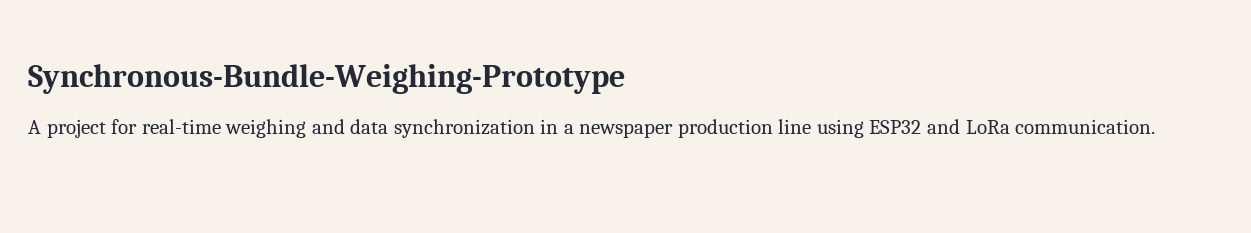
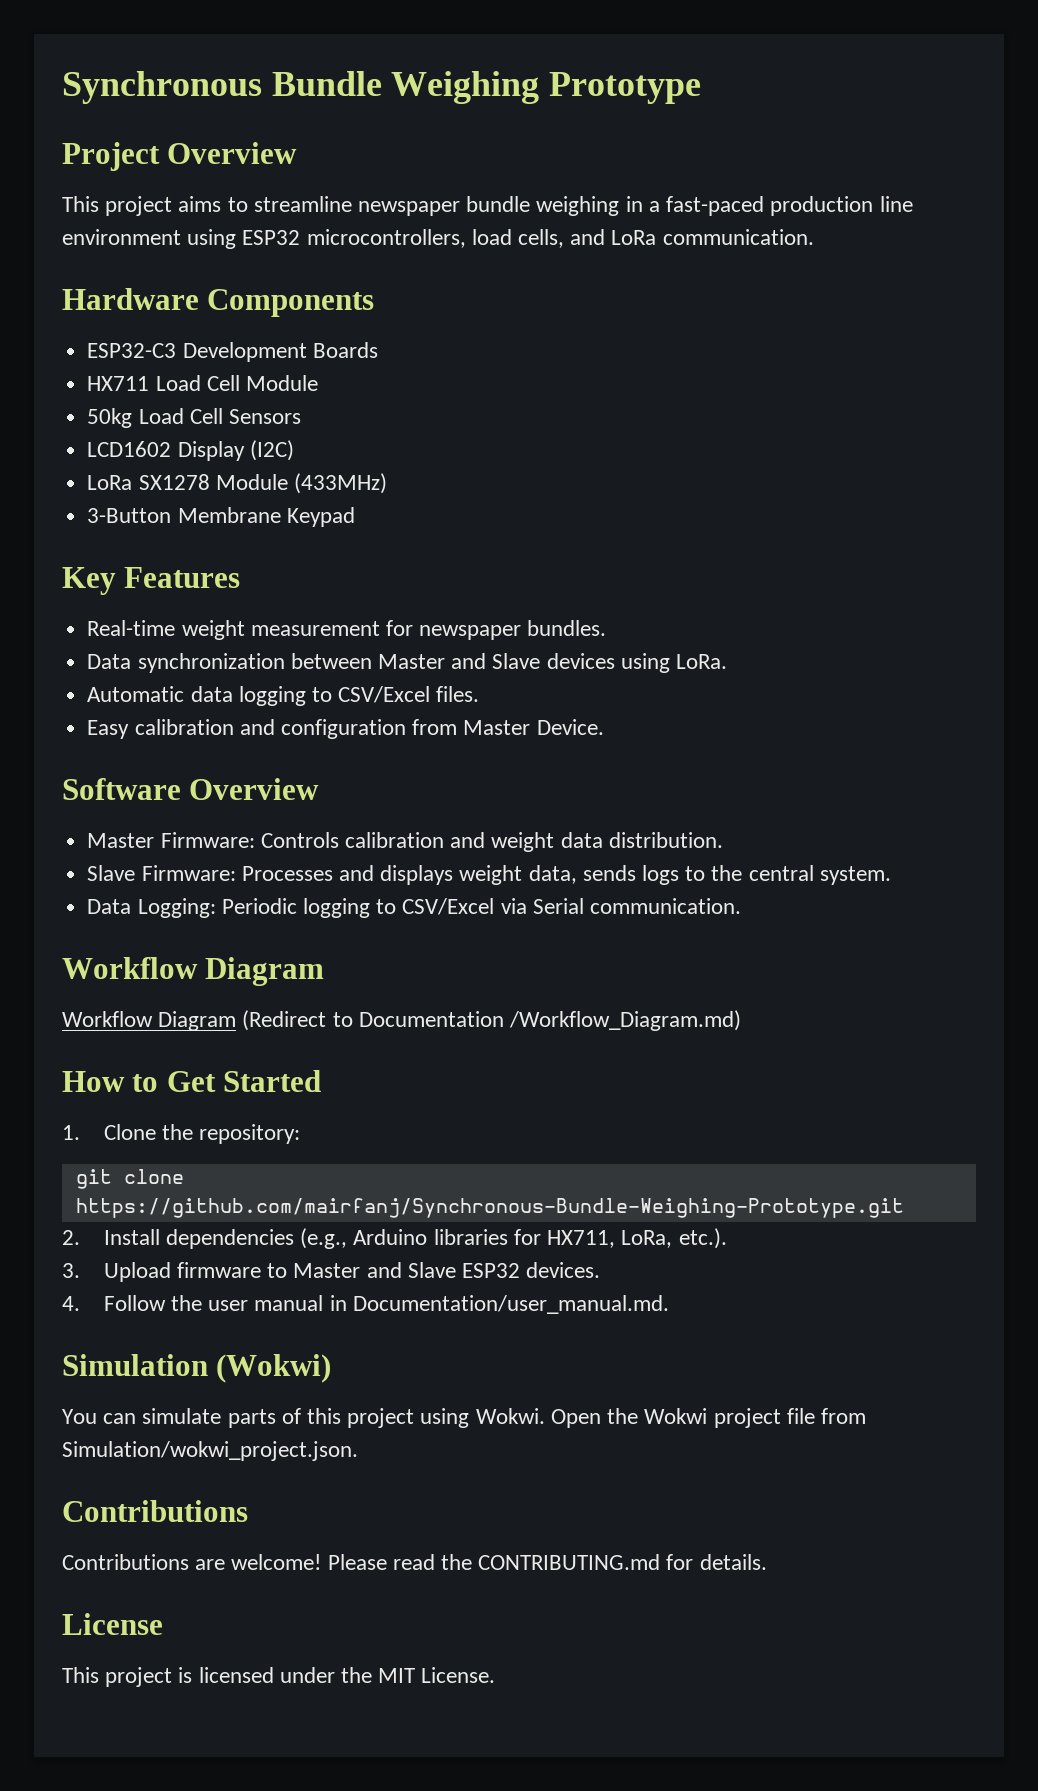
- Synchronous-Bundle-Weighing-Prototype
- A project for real-time weighing and data synchronization in a newspaper production line using ESP32 and LoRa communication.
+ Synchronous Bundle Weighing Prototype
+ Project Overview
+ This project aims to streamline newspaper bundle weighing in a fast-paced production line environment using ESP32 microcontrollers, load cells, and LoRa communication.
+ Hardware Components
+ ESP32-C3 Development Boards
+ HX711 Load Cell Module
+ 50kg Load Cell Sensors
+ LCD1602 Display (I2C)
+ LoRa SX1278 Module (433MHz)
+ 3-Button Membrane Keypad
+ Key Features
+ Real-time weight measurement for newspaper bundles.
+ Data synchronization between Master and Slave devices using LoRa.
+ Automatic data logging to CSV/Excel files.
+ Easy calibration and configuration from Master Device.
+ Software Overview
+ Master Firmware: Controls calibration and weight data distribution.
+ Slave Firmware: Processes and displays weight data, sends logs to the central system.
+ Data Logging: Periodic logging to CSV/Excel via Serial communication.
+ Workflow Diagram
+ Workflow Diagram (Redirect to Documentation /Workflow_Diagram.md)
+ How to Get Started
+ 1. Clone the repository:
+ git clone https://github.com/mairfanj/Synchronous-Bundle-Weighing-Prototype.git
+ 2. Install dependencies (e.g., Arduino libraries for HX711, LoRa, etc.).
+ 3. Upload firmware to Master and Slave ESP32 devices.
+ 4. Follow the user manual in Documentation/user_manual.md.
+ Simulation (Wokwi)
+ You can simulate parts of this project using Wokwi. Open the Wokwi project file from Simulation/wokwi_project.json.
+ Contributions
+ Contributions are welcome! Please read the CONTRIBUTING.md for details.
+ License
+ This project is licensed under the MIT License.

